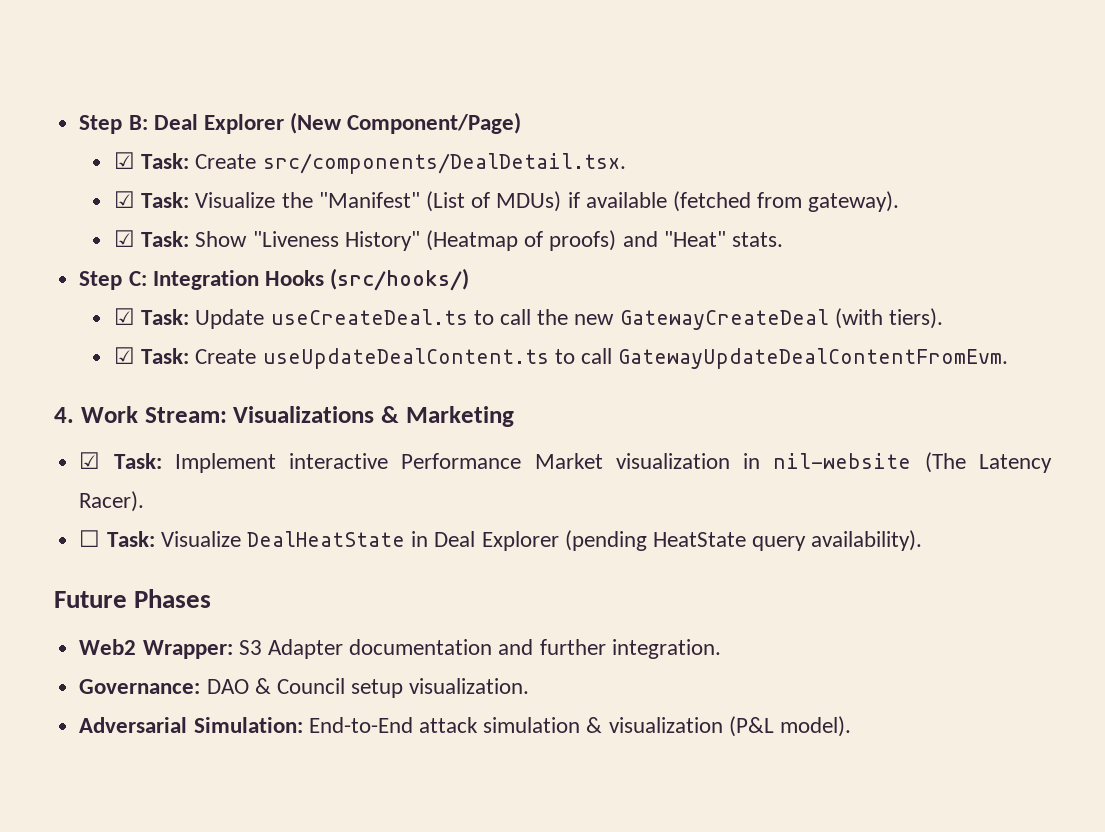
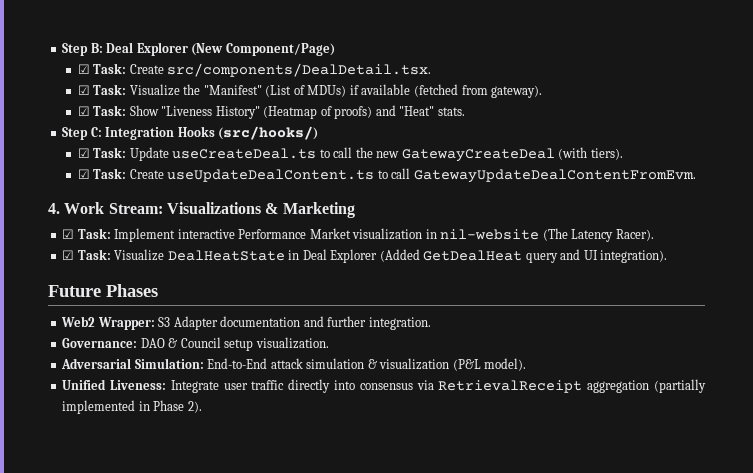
- ☐ Task: Visualize DealHeatState in Deal Explorer (pending HeatState query availability).
+ ☑ Task: Visualize DealHeatState in Deal Explorer (Added GetDealHeat query and UI integration).
+ Unified Liveness: Integrate user traffic directly into consensus via RetrievalReceipt aggregation (partially implemented in Phase 2).

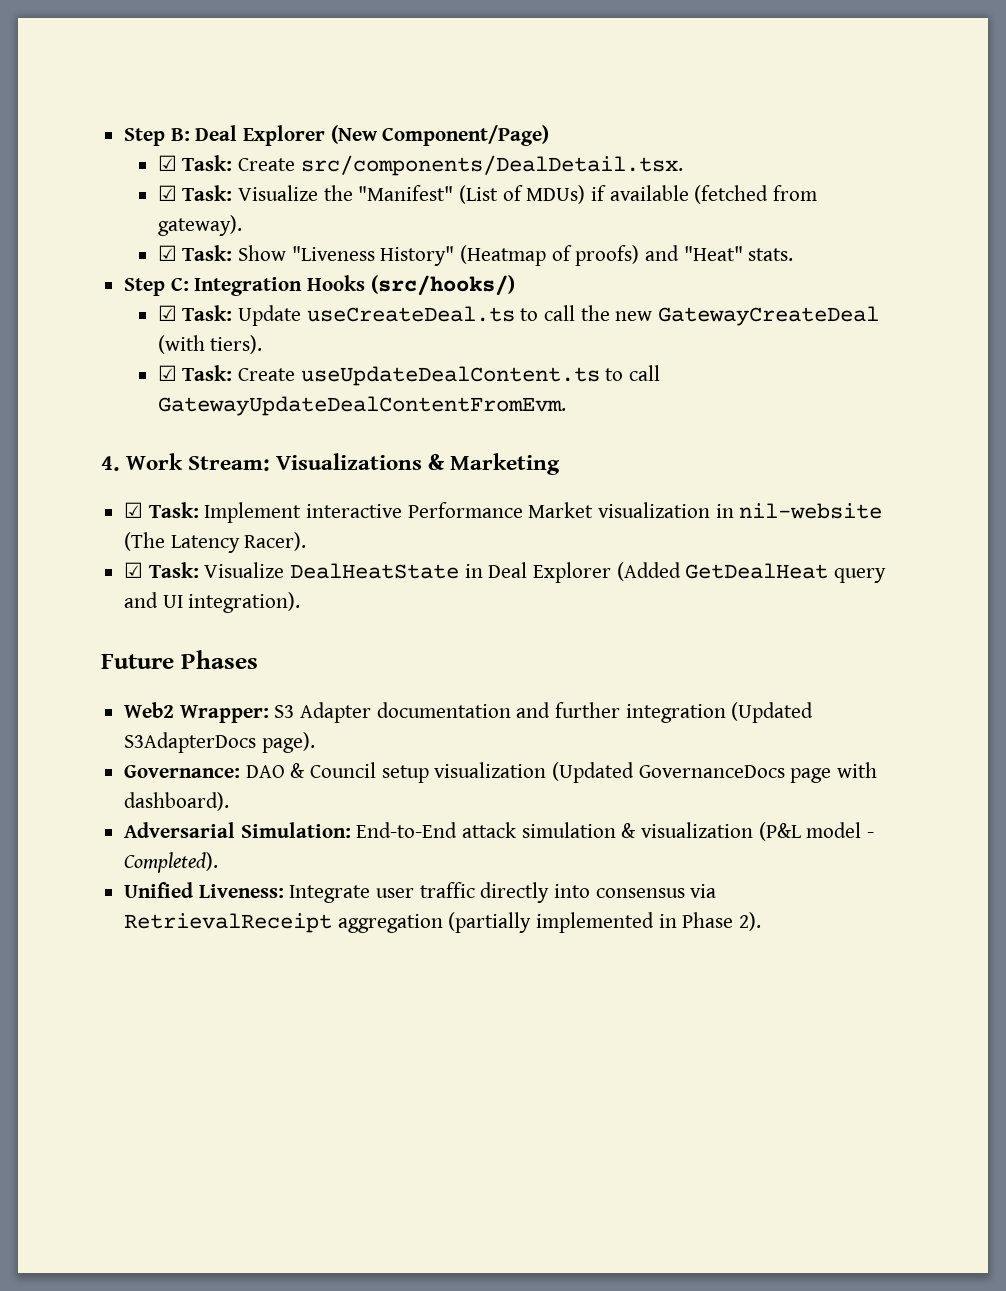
- Web2 Wrapper: S3 Adapter documentation and further integration.
+ Web2 Wrapper: S3 Adapter documentation and further integration (Updated S3AdapterDocs page).
- Governance: DAO & Council setup visualization.
+ Governance: DAO & Council setup visualization (Updated GovernanceDocs page with dashboard).
- Adversarial Simulation: End-to-End attack simulation & visualization (P&L model).
+ Adversarial Simulation: End-to-End attack simulation & visualization (P&L model - Completed).

